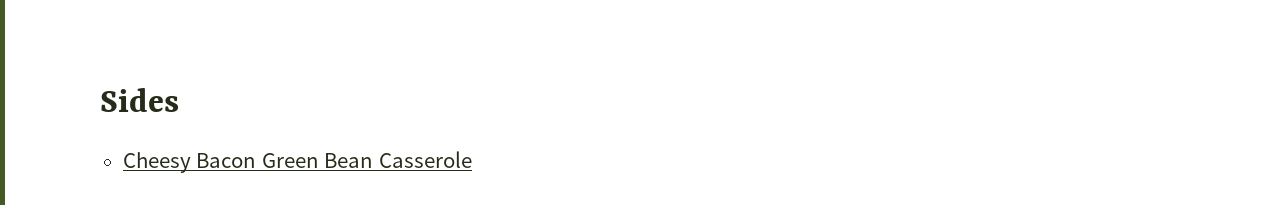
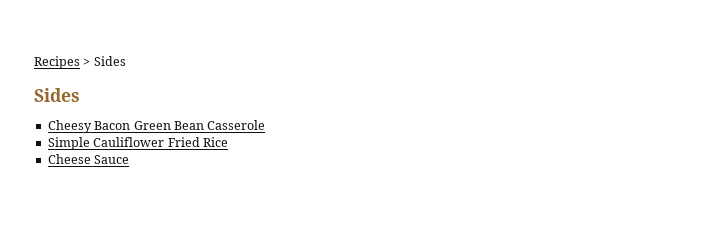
+ Recipes > Sides
+ Simple Cauliflower Fried Rice
+ Cheese Sauce

